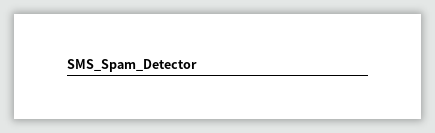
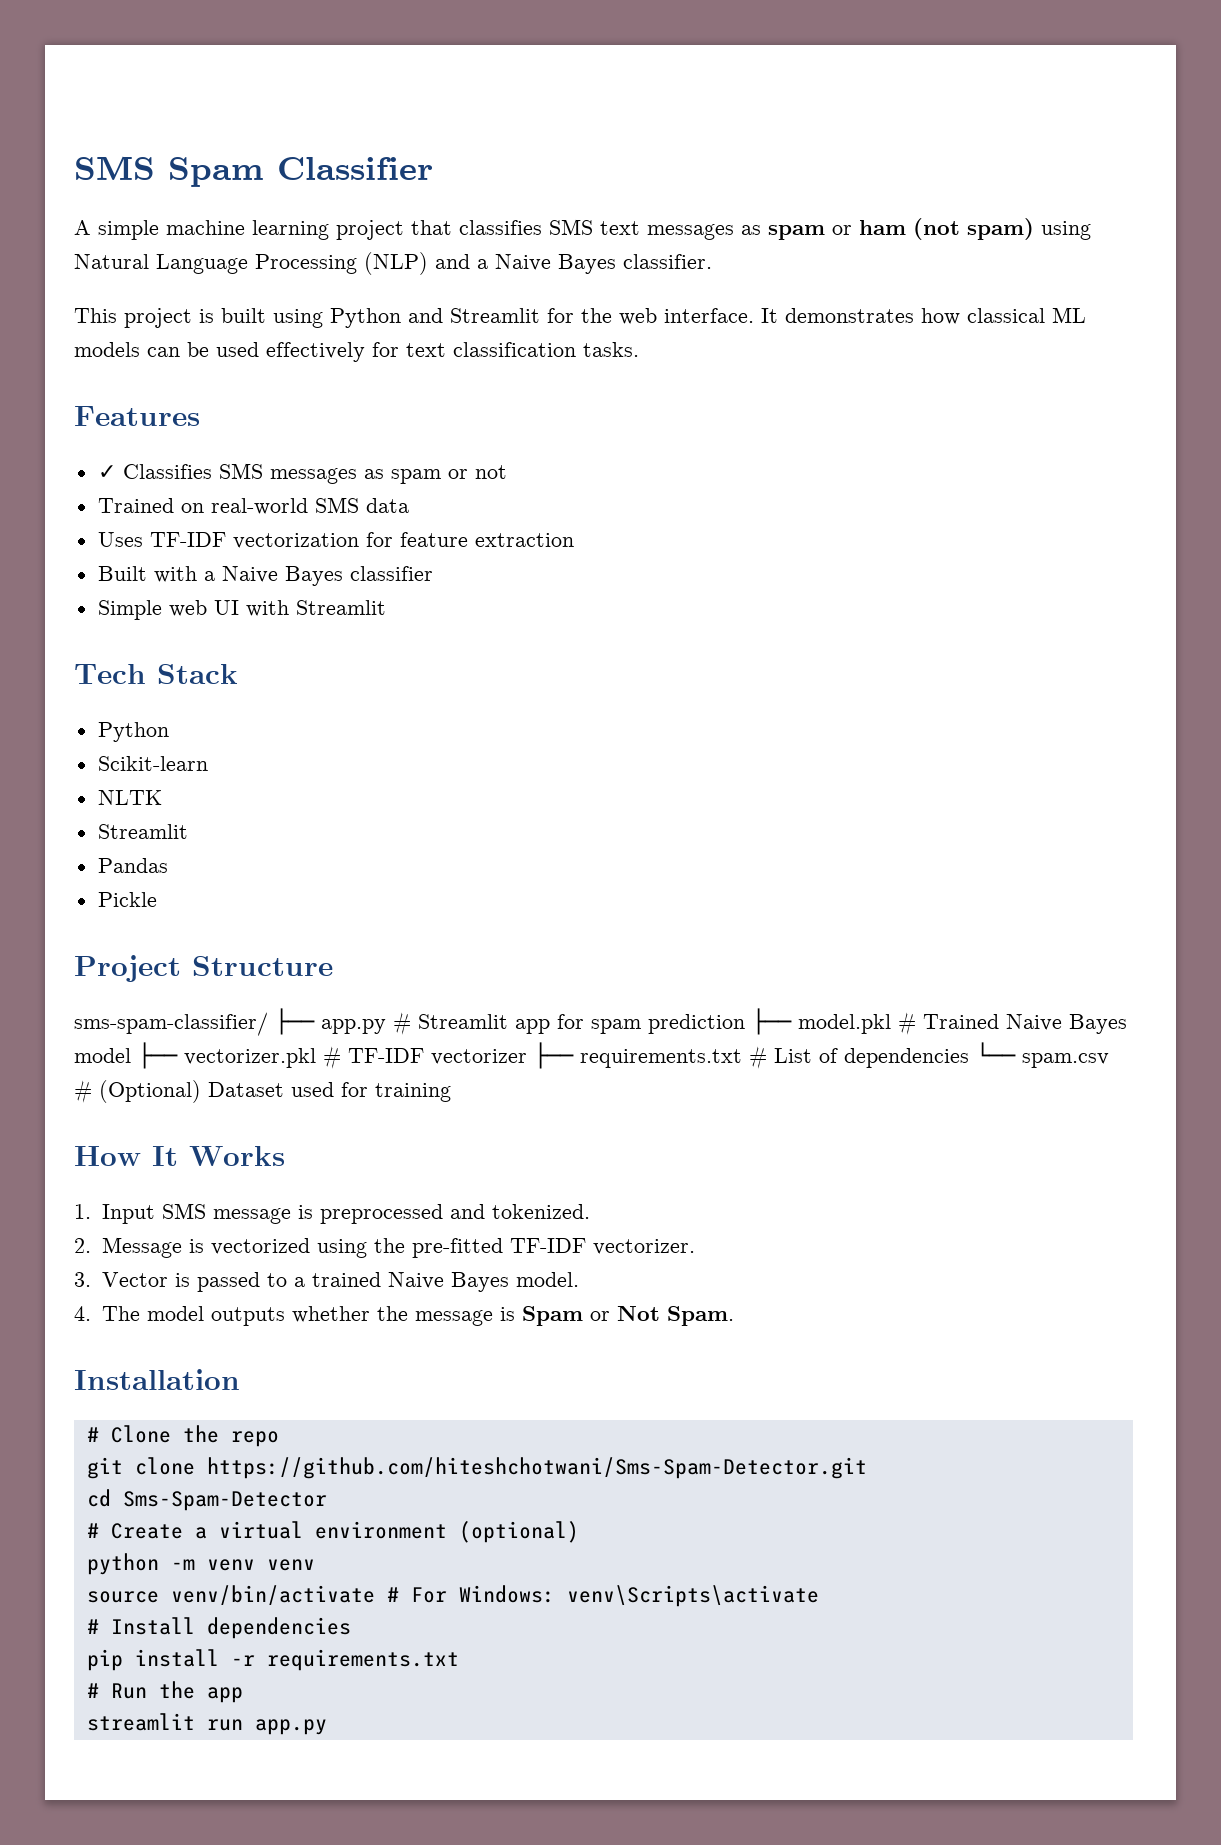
- SMS_Spam_Detector
+ SMS Spam Classifier
+ A simple machine learning project that classifies SMS text messages as spam or ham (not spam) using Natural Language Processing (NLP) and a Naive Bayes classifier.
+ This project is built using Python and Streamlit for the web interface. It demonstrates how classical ML models can be used effectively for text classification tasks.
+ Features
+ ✓ Classifies SMS messages as spam or not
+ Trained on real-world SMS data
+ Uses TF-IDF vectorization for feature extraction
+ Built with a Naive Bayes classifier
+ Simple web UI with Streamlit
+ Tech Stack
+ Python
+ Scikit-learn
+ NLTK
+ Streamlit
+ Pandas
+ Pickle
+ Project Structure
+ sms-spam-classifier/ ├── app.py # Streamlit app for spam prediction ├── model.pkl # Trained Naive Bayes model ├── vectorizer.pkl # TF-IDF vectorizer ├── requirements.txt # List of dependencies └── spam.csv # (Optional) Dataset used for training
+ How It Works
+ 1. Input SMS message is preprocessed and tokenized.
+ 2. Message is vectorized using the pre-fitted TF-IDF vectorizer.
+ 3. Vector is passed to a trained Naive Bayes model.
+ 4. The model outputs whether the message is Spam or Not Spam.
+ Installation
+ # Clone the repo
+ git clone https://github.com/hiteshchotwani/Sms-Spam-Detector.git
+ cd Sms-Spam-Detector
+ # Create a virtual environment (optional)
+ python -m venv venv
+ source venv/bin/activate # For Windows: venv\Scripts\activate
+ # Install dependencies
+ pip install -r requirements.txt
+ # Run the app
+ streamlit run app.py

